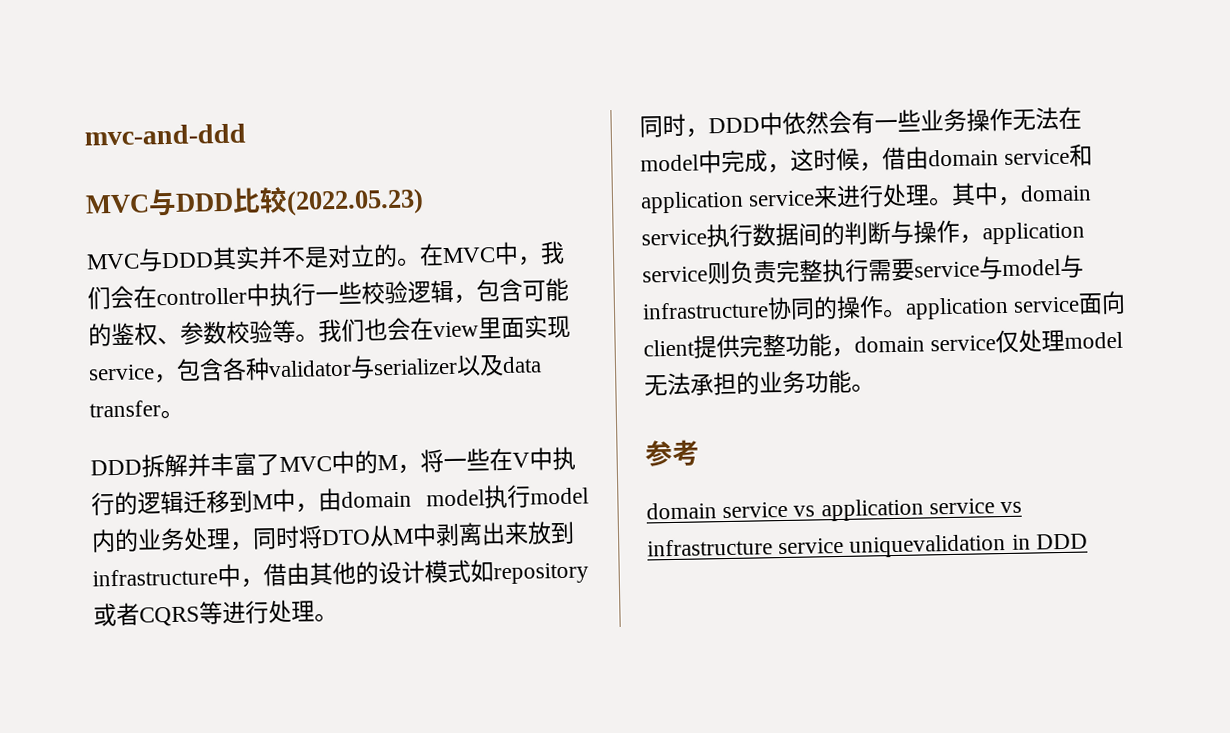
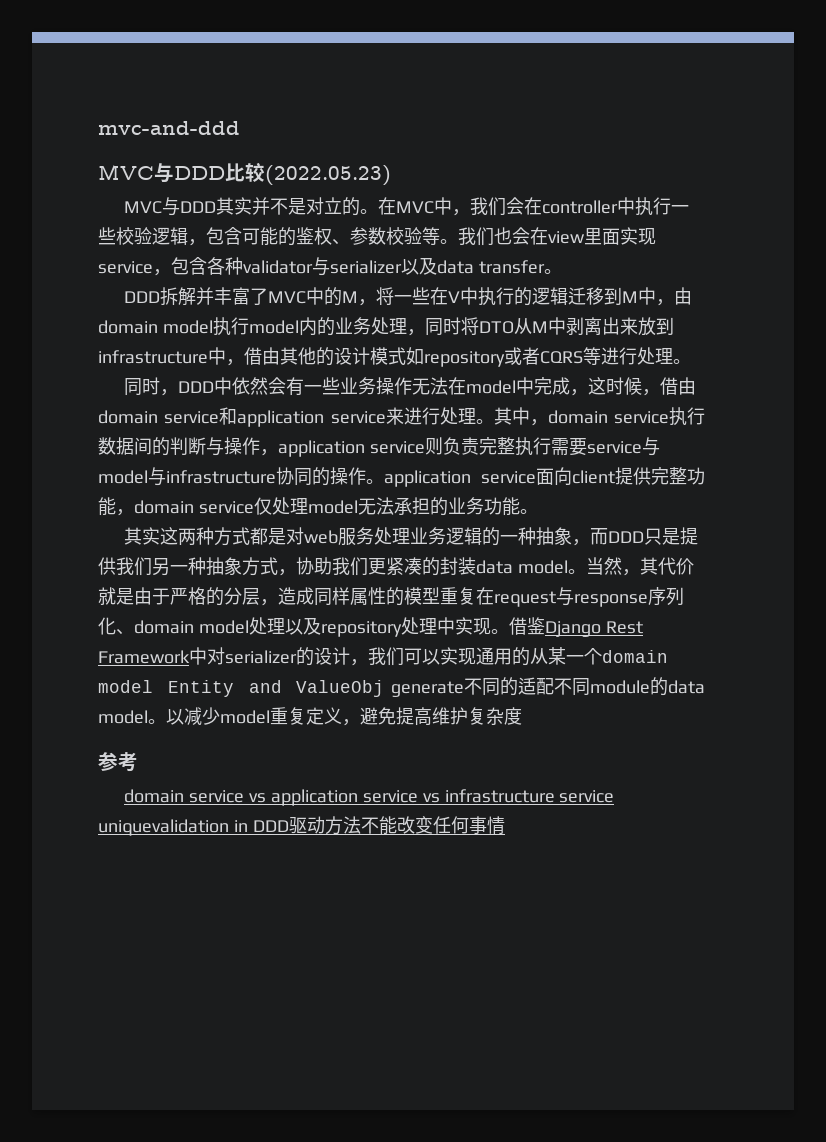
+ 其实这两种方式都是对web服务处理业务逻辑的一种抽象，而DDD只是提供我们另一种抽象方式，协助我们更紧凑的封装data model。当然，其代价就是由于严格的分层，造成同样属性的模型重复在request与response序列化、domain model处理以及repository处理中实现。借鉴Django Rest Framework中对serializer的设计，我们可以实现通用的从某一个domain model Entity and ValueObj generate不同的适配不同module的data model。以减少model重复定义，避免提高维护复杂度
- domain service vs application service vs infrastructure service uniquevalidation in DDD
+ domain service vs application service vs infrastructure service uniquevalidation in DDD驱动方法不能改变任何事情

